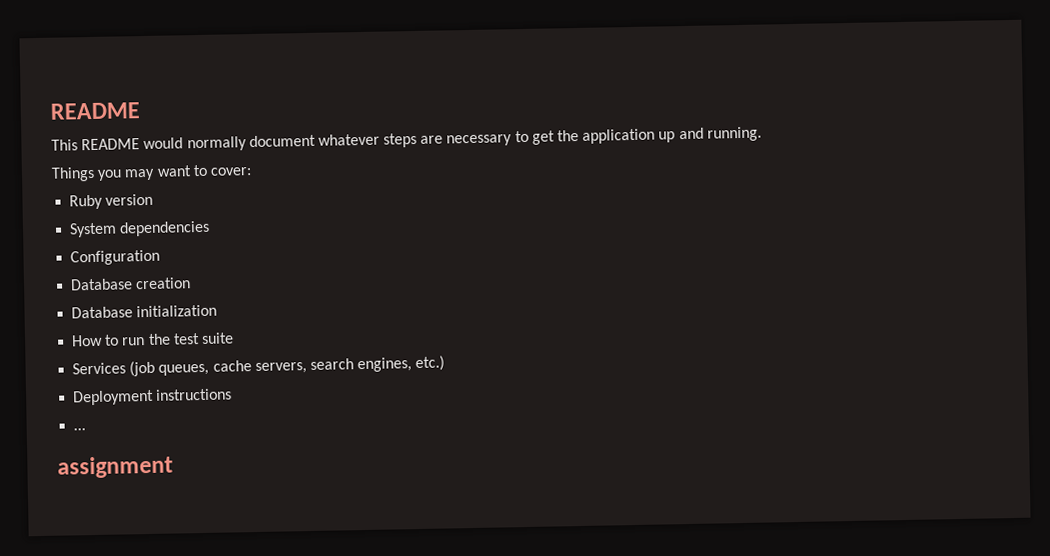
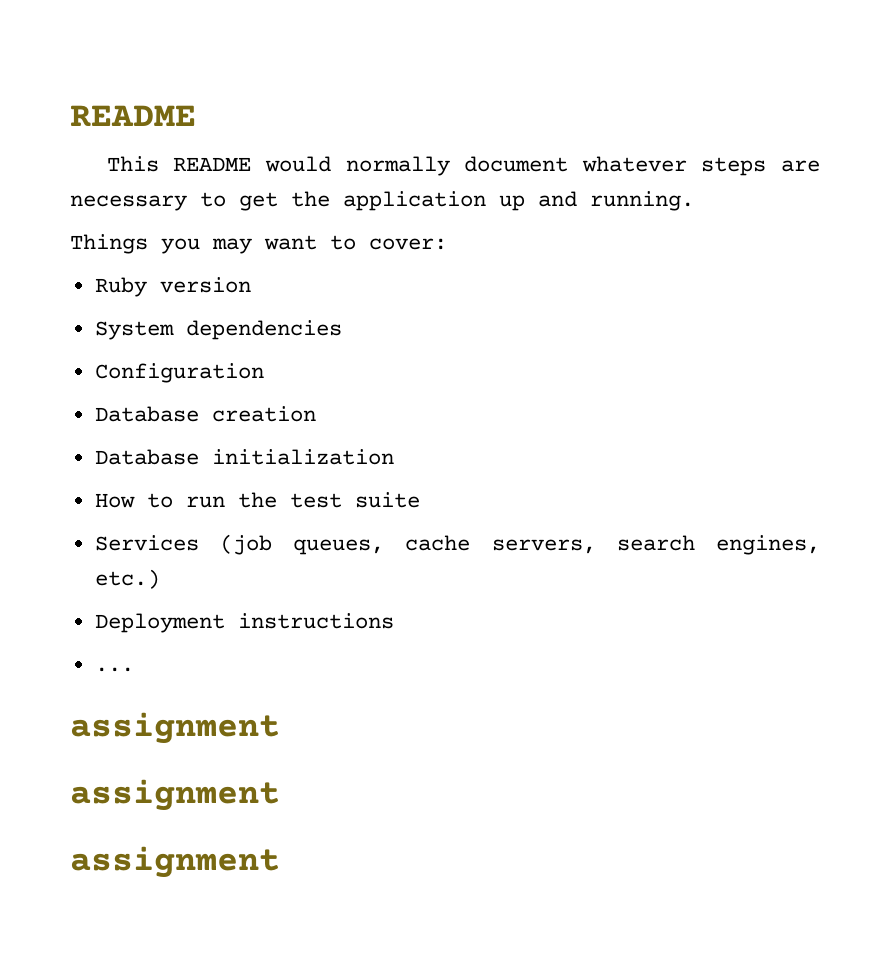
  ...
+ assignment
+ assignment

